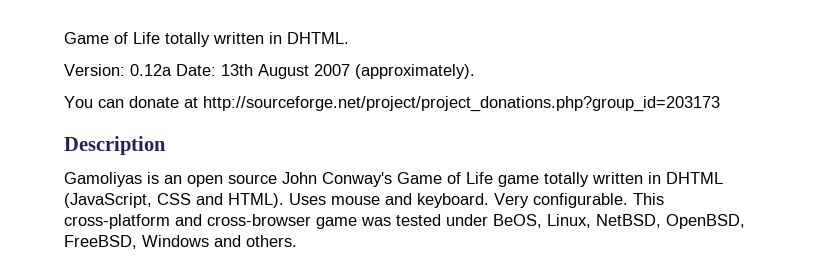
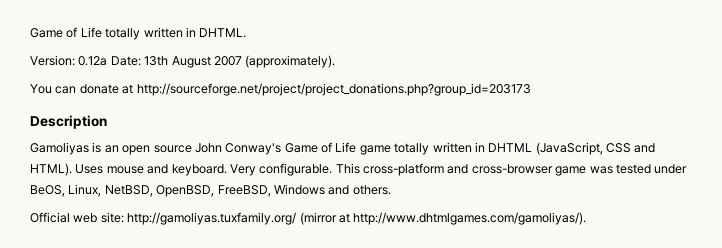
+ Official web site: http://gamoliyas.tuxfamily.org/ (mirror at http://www.dhtmlgames.com/gamoliyas/).

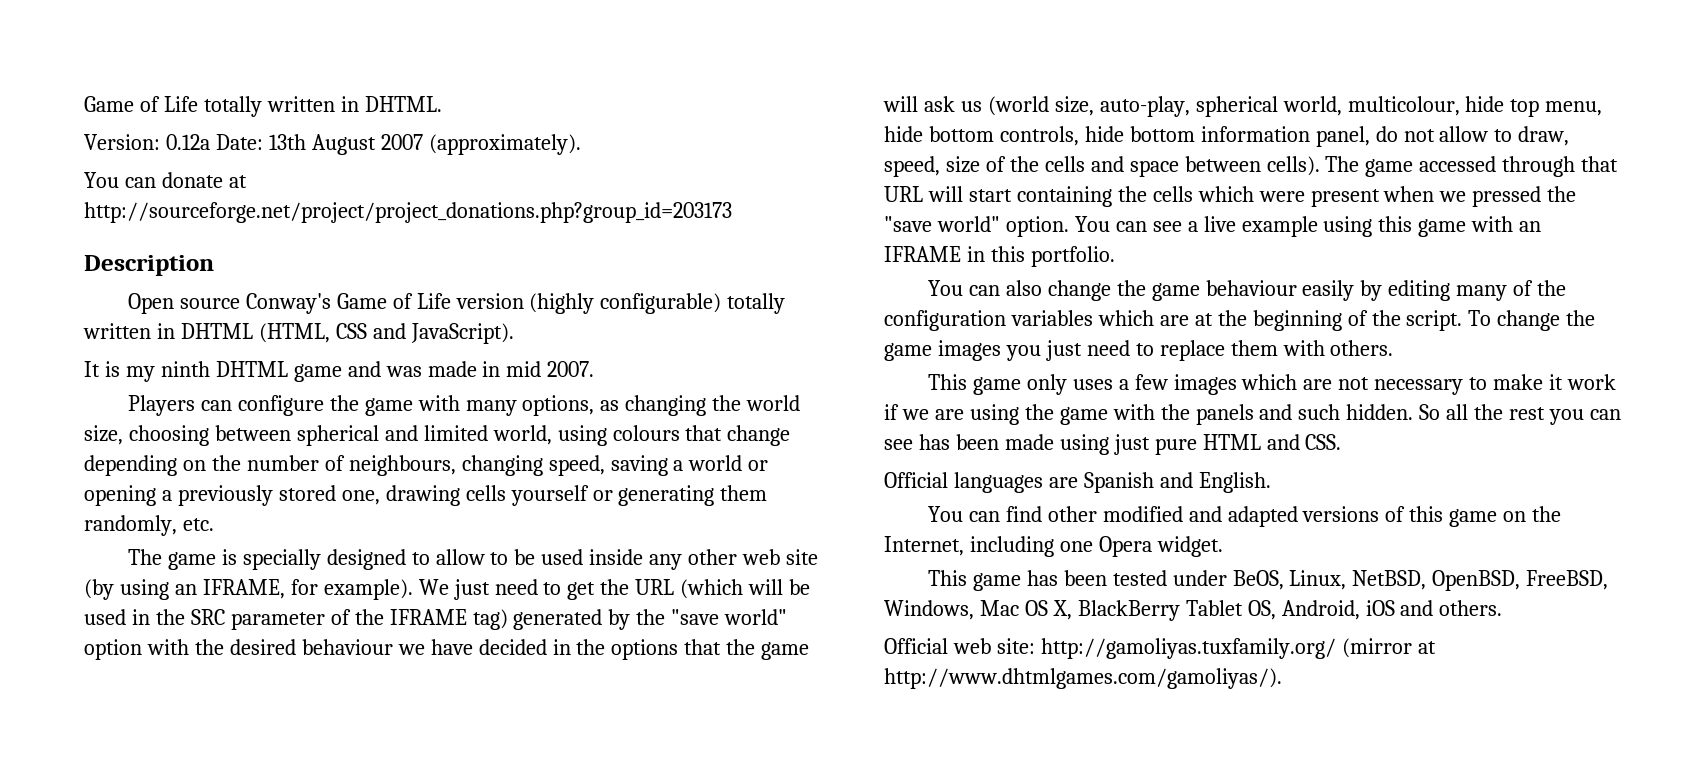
- Gamoliyas is an open source John Conway's Game of Life game totally written in DHTML (JavaScript, CSS and HTML). Uses mouse and keyboard. Very configurable. This cross-platform and cross-browser game was tested under BeOS, Linux, NetBSD, OpenBSD, FreeBSD, Windows and others.
+ Open source Conway's Game of Life version (highly configurable) totally written in DHTML (HTML, CSS and JavaScript).
+ It is my ninth DHTML game and was made in mid 2007.
+ Players can configure the game with many options, as changing the world size, choosing between spherical and limited world, using colours that change depending on the number of neighbours, changing speed, saving a world or opening a previously stored one, drawing cells yourself or generating them randomly, etc.
+ The game is specially designed to allow to be used inside any other web site (by using an IFRAME, for example). We just need to get the URL (which will be used in the SRC parameter of the IFRAME tag) generated by the "save world" option with the desired behaviour we have decided in the options that the game will ask us (world size, auto-play, spherical world, multicolour, hide top menu, hide bottom controls, hide bottom information panel, do not allow to draw, speed, size of the cells and space between cells). The game accessed through that URL will start containing the cells which were present when we pressed the "save world" option. You can see a live example using this game with an IFRAME in this portfolio.
+ You can also change the game behaviour easily by editing many of the configuration variables which are at the beginning of the script. To change the game images you just need to replace them with others.
+ This game only uses a few images which are not necessary to make it work if we are using the game with the panels and such hidden. So all the rest you can see has been made using just pure HTML and CSS.
+ Official languages are Spanish and English.
+ You can find other modified and adapted versions of this game on the Internet, including one Opera widget.
+ This game has been tested under BeOS, Linux, NetBSD, OpenBSD, FreeBSD, Windows, Mac OS X, BlackBerry Tablet OS, Android, iOS and others.

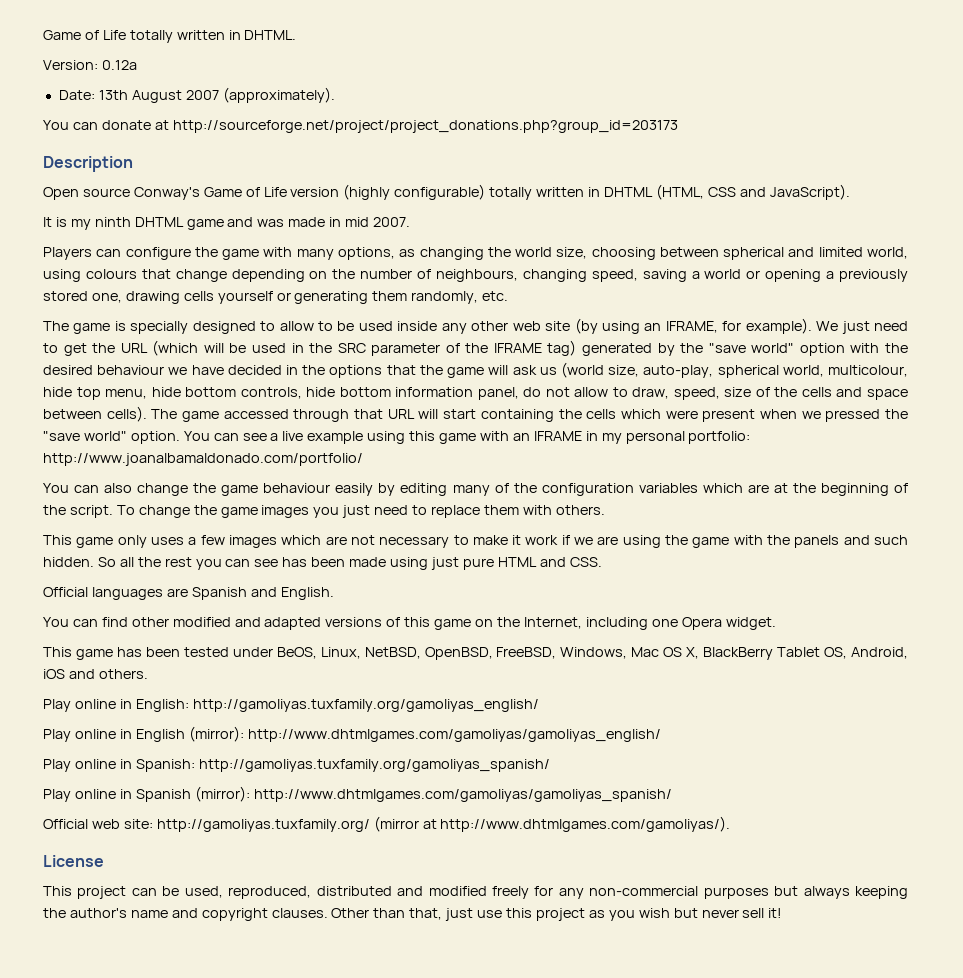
- Version: 0.12a Date: 13th August 2007 (approximately).
+ Version: 0.12a
+ Date: 13th August 2007 (approximately).
- You can see a live example using this game with an IFRAME in this portfolio.
+ You can see a live example using this game with an IFRAME in my personal portfolio: http://www.joanalbamaldonado.com/portfolio/
+ Play online in English: http://gamoliyas.tuxfamily.org/gamoliyas_english/
+ Play online in English (mirror): http://www.dhtmlgames.com/gamoliyas/gamoliyas_english/
+ Play online in Spanish: http://gamoliyas.tuxfamily.org/gamoliyas_spanish/
+ Play online in Spanish (mirror): http://www.dhtmlgames.com/gamoliyas/gamoliyas_spanish/
+ License
+ This project can be used, reproduced, distributed and modified freely for any non-commercial purposes but always keeping the author's name and copyright clauses. Other than that, just use this project as you wish but never sell it!

